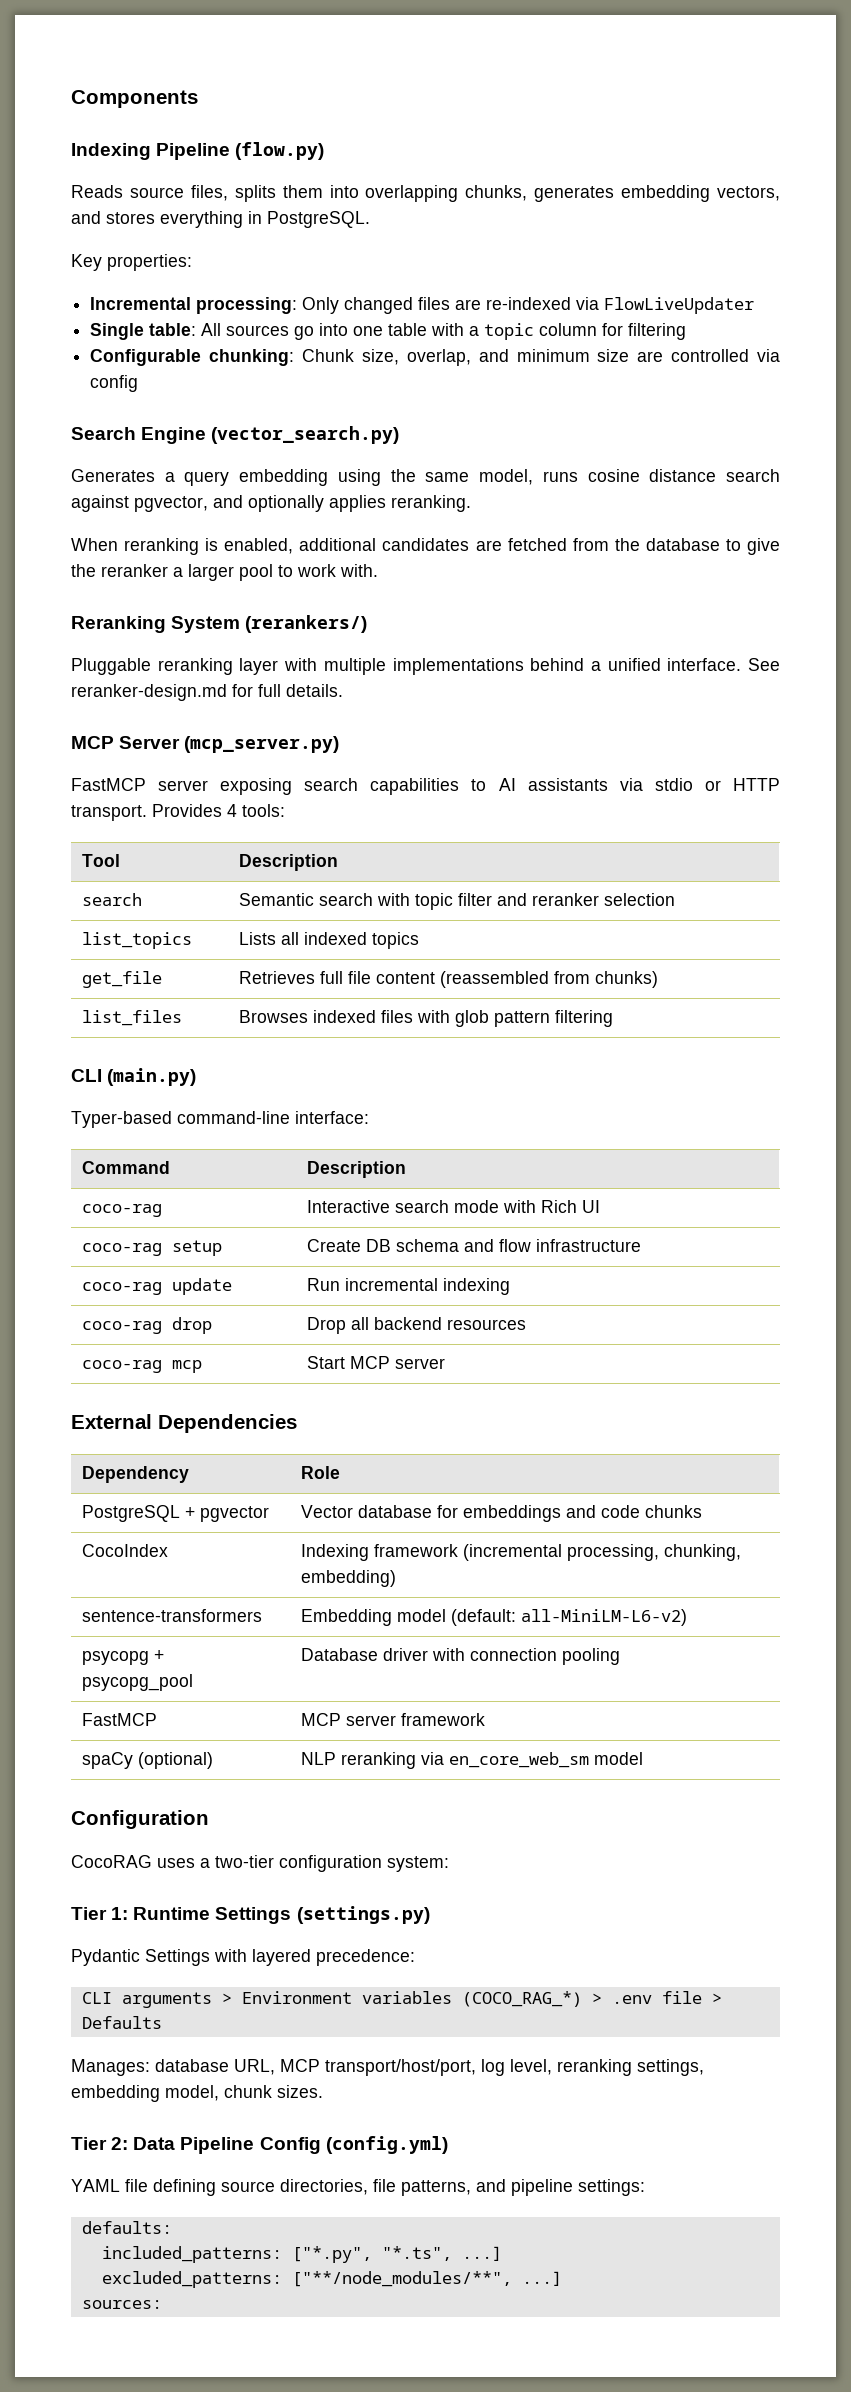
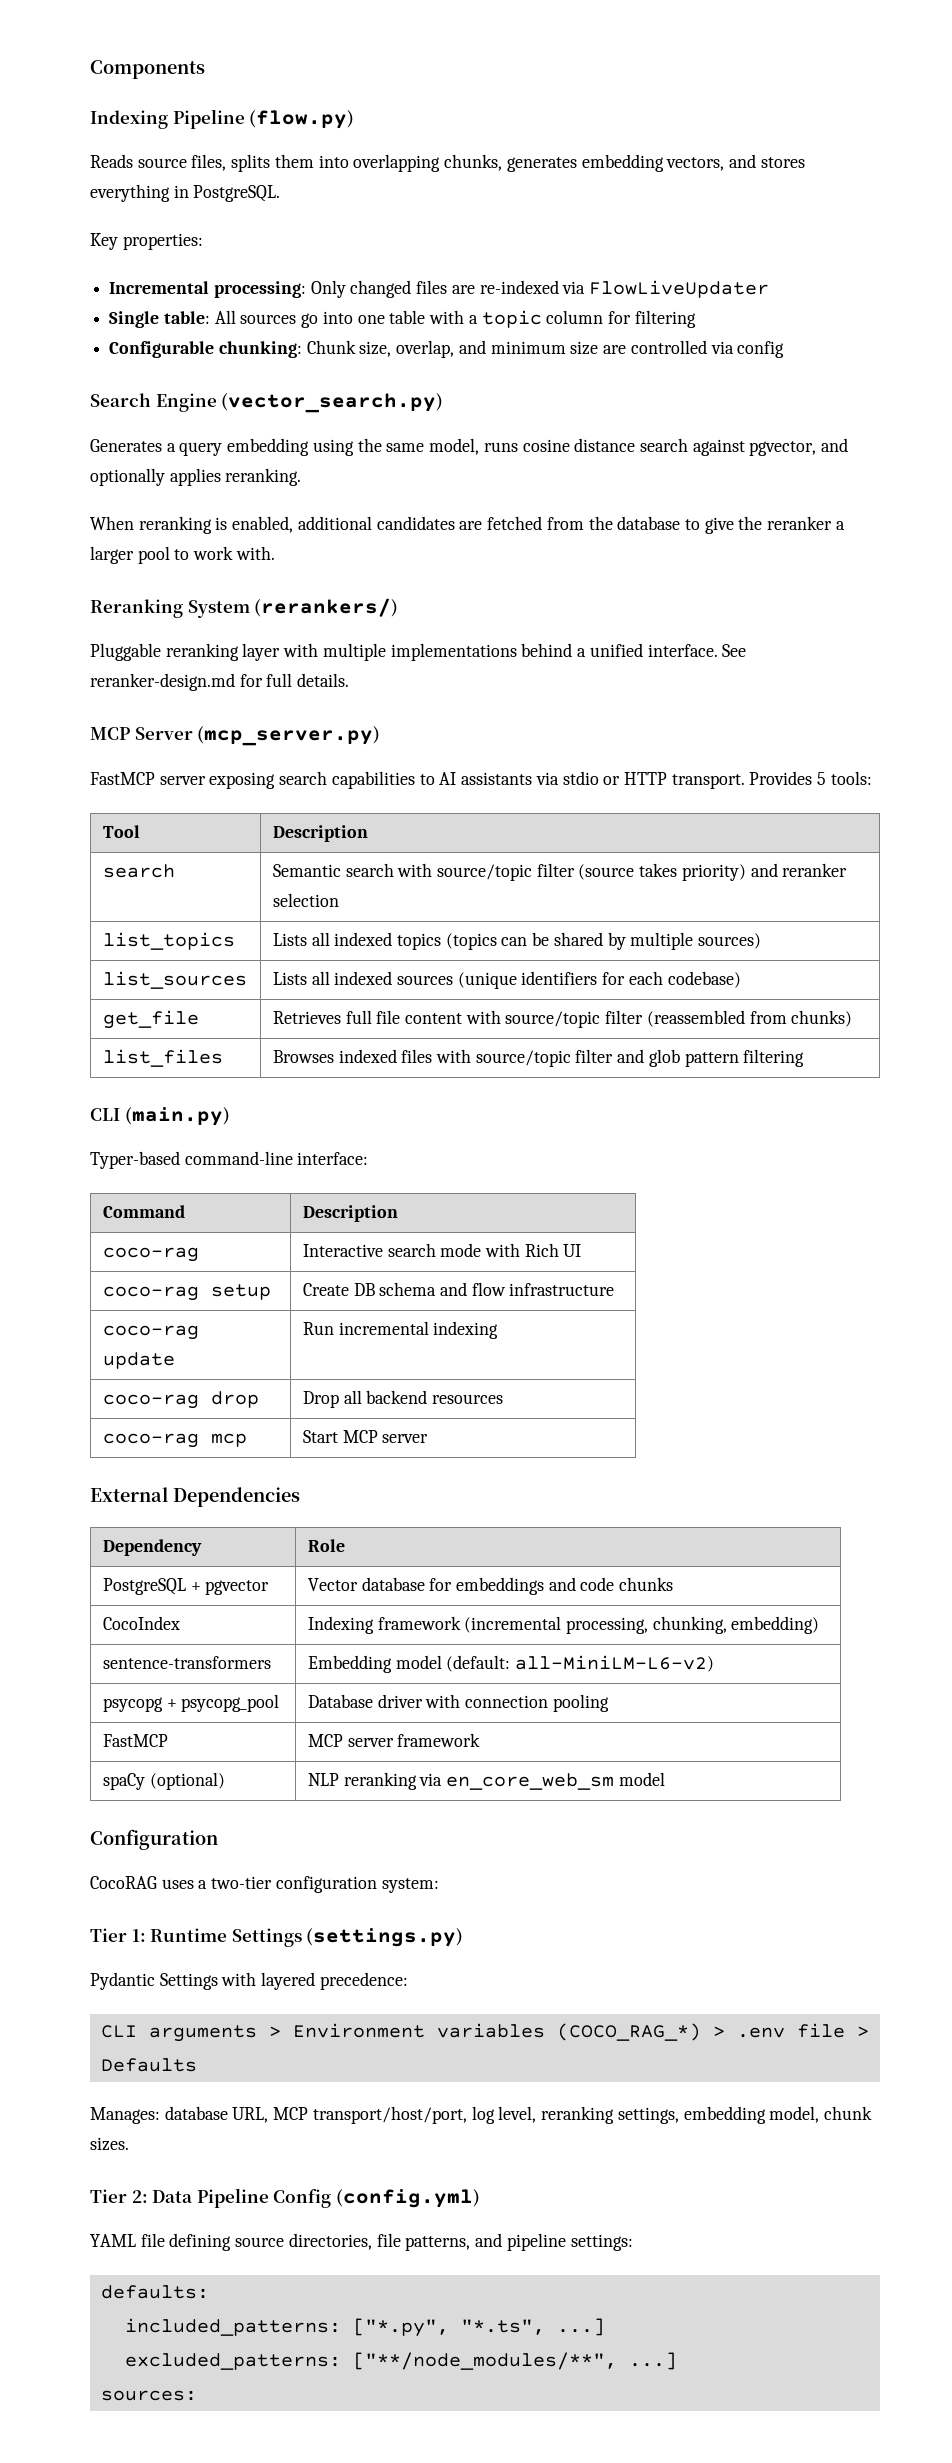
- Provides 4 tools:
+ Provides 5 tools:
- search | Semantic search with topic filter and reranker selection
+ search | Semantic search with source/topic filter (source takes priority) and reranker selection
- list_topics | Lists all indexed topics
+ list_topics | Lists all indexed topics (topics can be shared by multiple sources)
+ list_sources | Lists all indexed sources (unique identifiers for each codebase)
- get_file | Retrieves full file content (reassembled from chunks)
+ get_file | Retrieves full file content with source/topic filter (reassembled from chunks)
- list_files | Browses indexed files with glob pattern filtering
+ list_files | Browses indexed files with source/topic filter and glob pattern filtering

